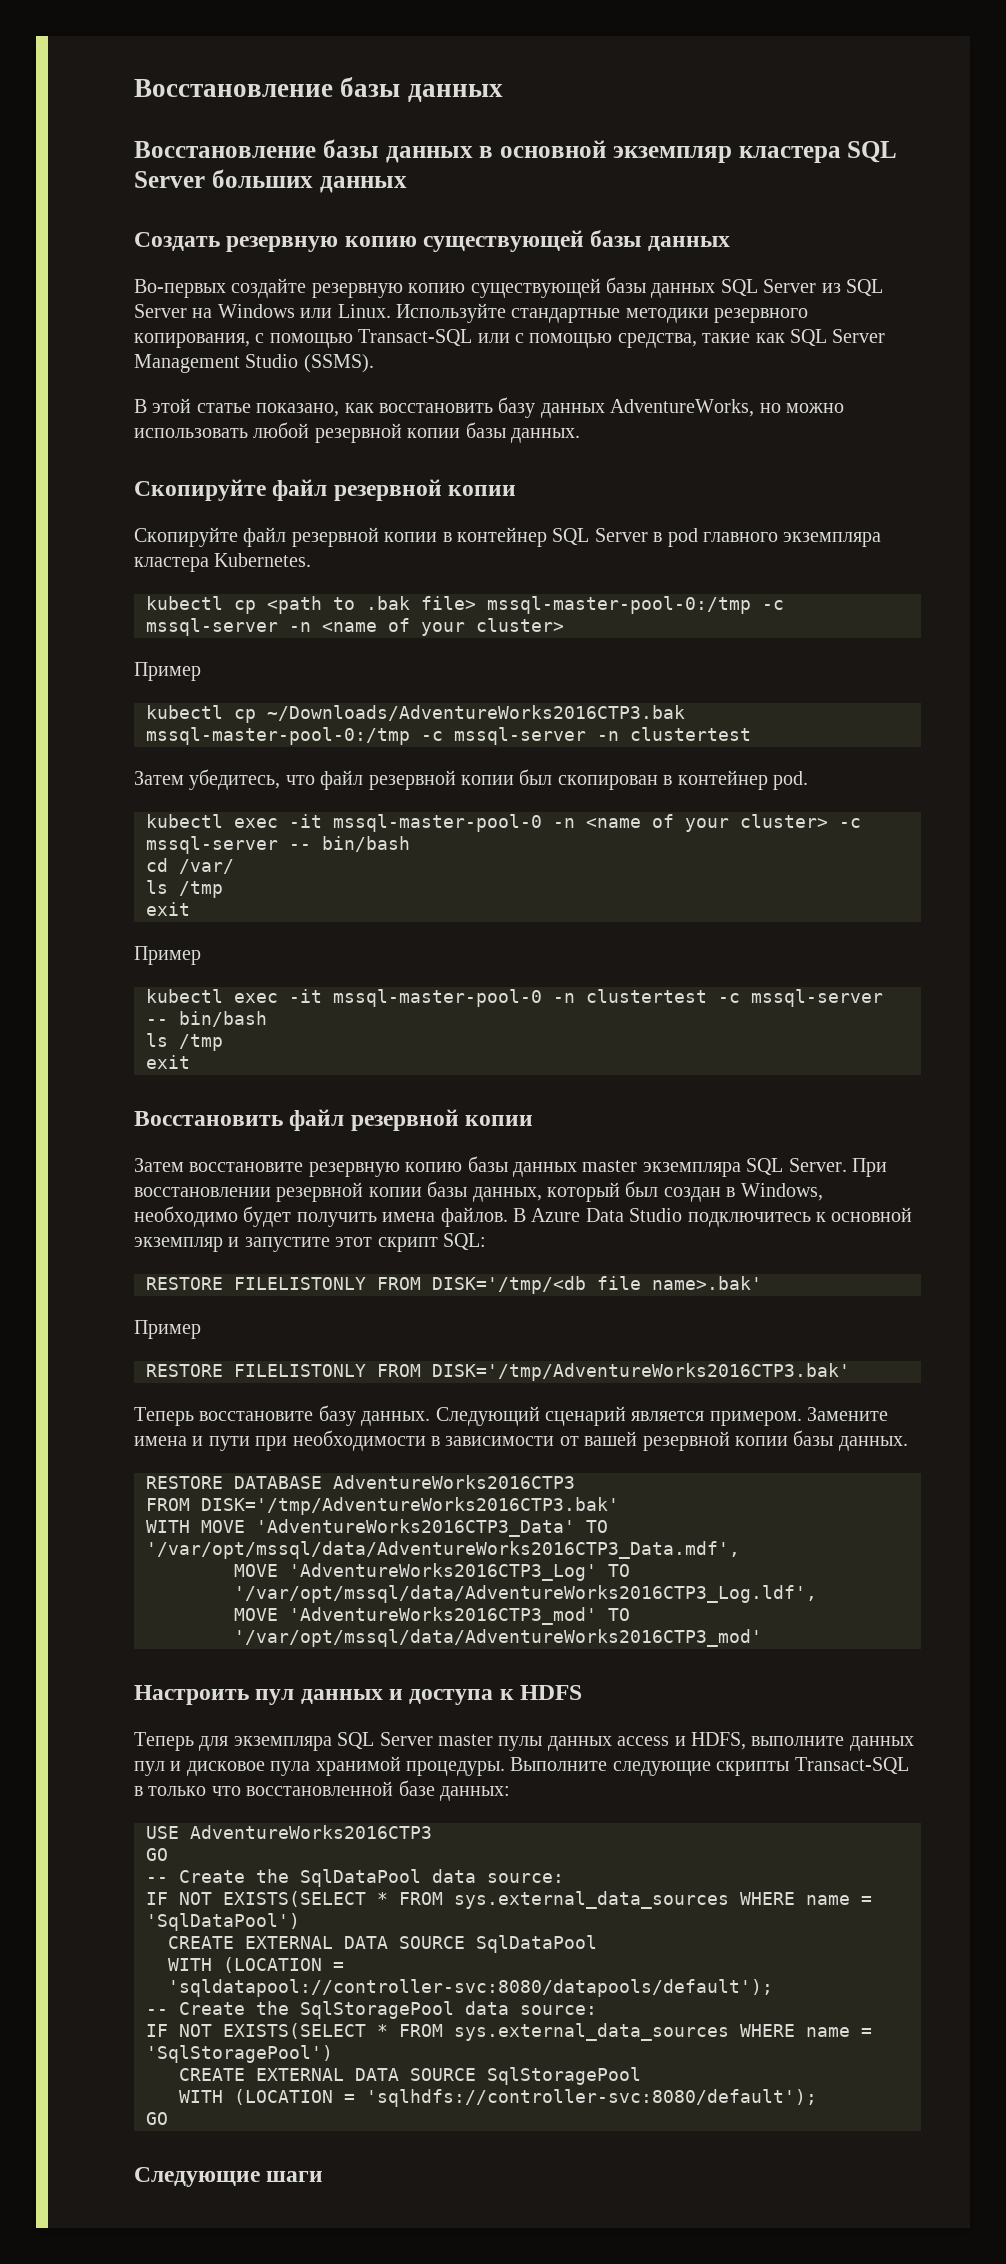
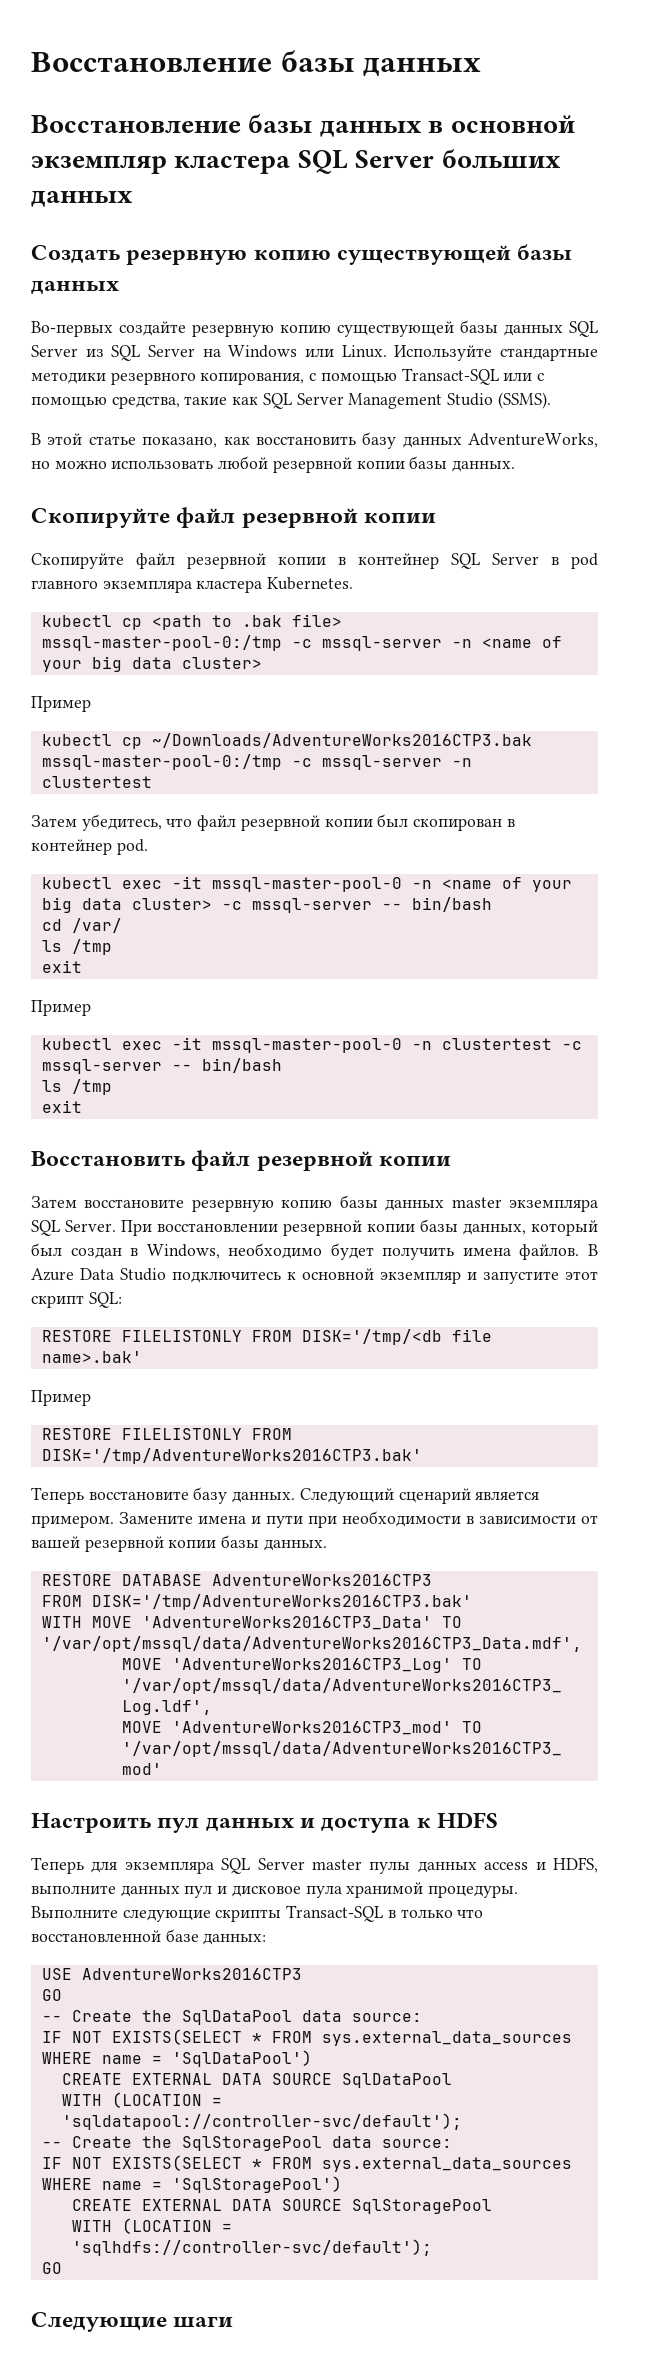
- kubectl cp <path to .bak file> mssql-master-pool-0:/tmp -c mssql-server -n <name of your cluster>
+ kubectl cp <path to .bak file> mssql-master-pool-0:/tmp -c mssql-server -n <name of your big data cluster>
- kubectl exec -it mssql-master-pool-0 -n <name of your cluster> -c mssql-server -- bin/bash
+ kubectl exec -it mssql-master-pool-0 -n <name of your big data cluster> -c mssql-server -- bin/bash
- WITH (LOCATION = 'sqldatapool://controller-svc:8080/datapools/default');
+ WITH (LOCATION = 'sqldatapool://controller-svc/default');
- WITH (LOCATION = 'sqlhdfs://controller-svc:8080/default');
+ WITH (LOCATION = 'sqlhdfs://controller-svc/default');

